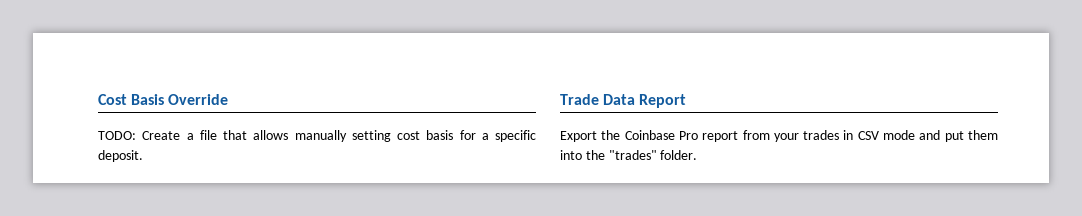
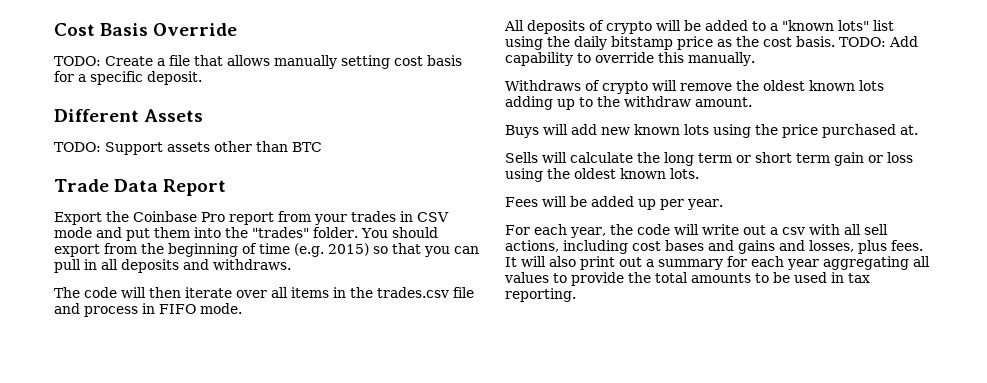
+ Different Assets
+ TODO: Support assets other than BTC
+ You should export from the beginning of time (e.g. 2015) so that you can pull in all deposits and withdraws.
+ The code will then iterate over all items in the trades.csv file and process in FIFO mode.
+ All deposits of crypto will be added to a "known lots" list using the daily bitstamp price as the cost basis. TODO: Add capability to override this manually.
+ Withdraws of crypto will remove the oldest known lots adding up to the withdraw amount.
+ Buys will add new known lots using the price purchased at.
+ Sells will calculate the long term or short term gain or loss using the oldest known lots.
+ Fees will be added up per year.
+ For each year, the code will write out a csv with all sell actions, including cost bases and gains and losses, plus fees. It will also print out a summary for each year aggregating all values to provide the total amounts to be used in tax reporting.

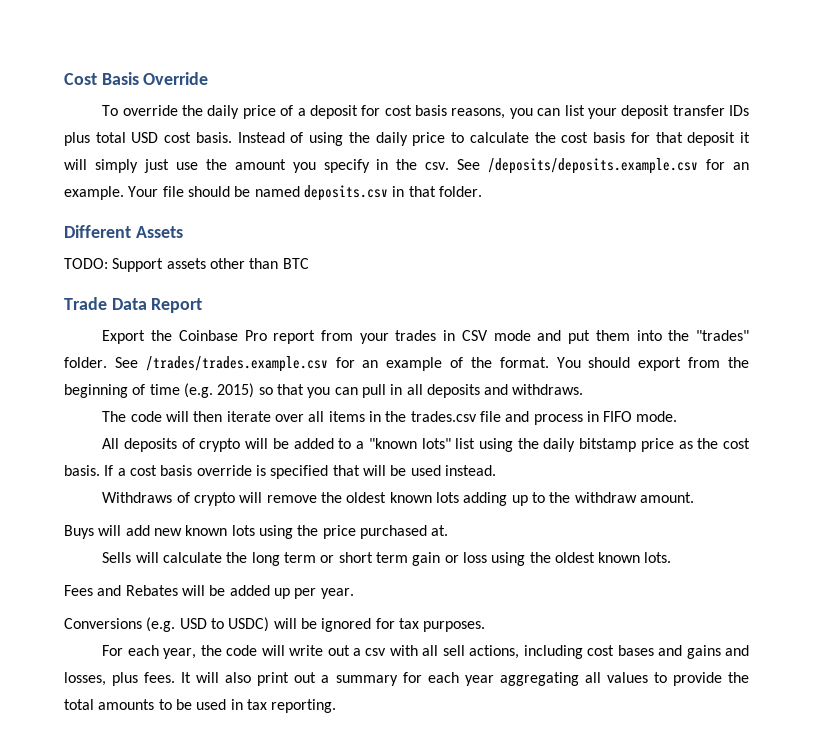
- TODO: Create a file that allows manually setting cost basis for a specific deposit.
+ To override the daily price of a deposit for cost basis reasons, you can list your deposit transfer IDs plus total USD cost basis. Instead of using the daily price to calculate the cost basis for that deposit it will simply just use the amount you specify in the csv. See /deposits/deposits.example.csv for an example. Your file should be named deposits.csv in that folder.
+ See /trades/trades.example.csv for an example of the format.
- TODO: Add capability to override this manually.
+ If a cost basis override is specified that will be used instead.
- Fees will be added up per year.
+ Fees and Rebates will be added up per year.
+ Conversions (e.g. USD to USDC) will be ignored for tax purposes.

